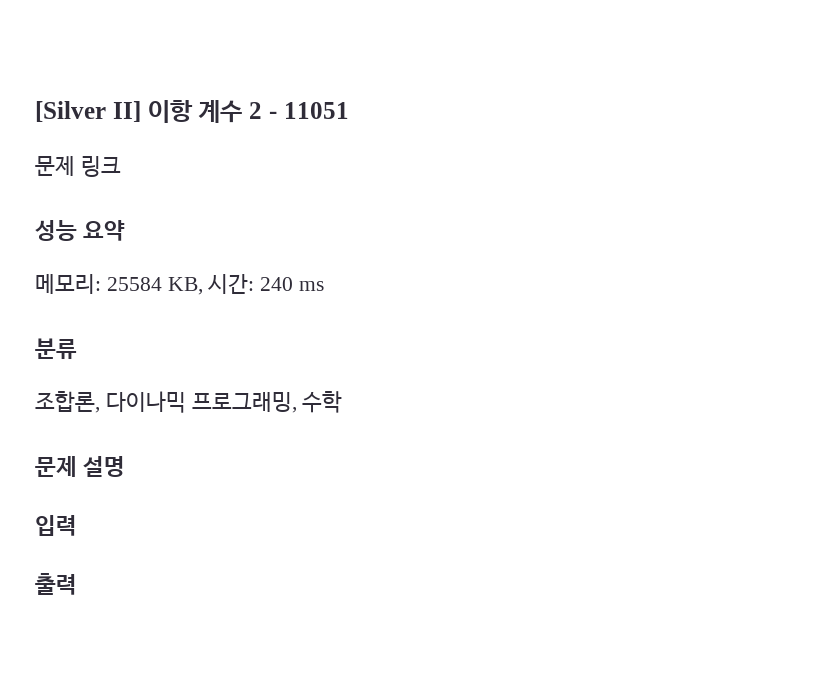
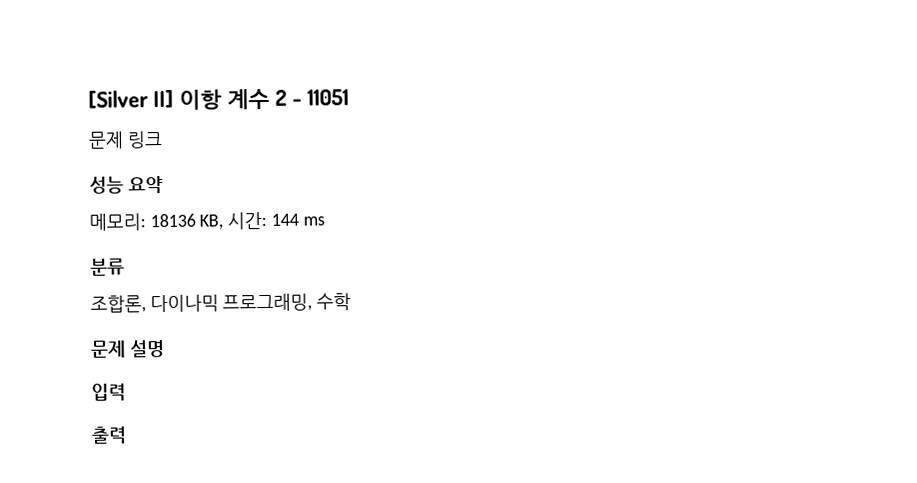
- 메모리: 25584 KB, 시간: 240 ms
+ 메모리: 18136 KB, 시간: 144 ms

